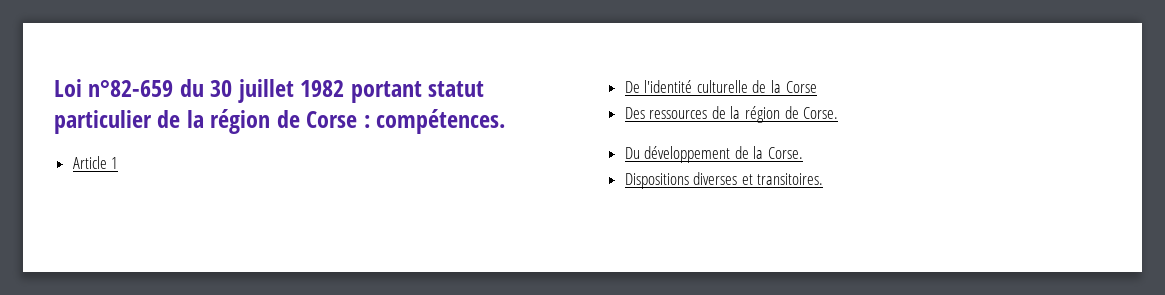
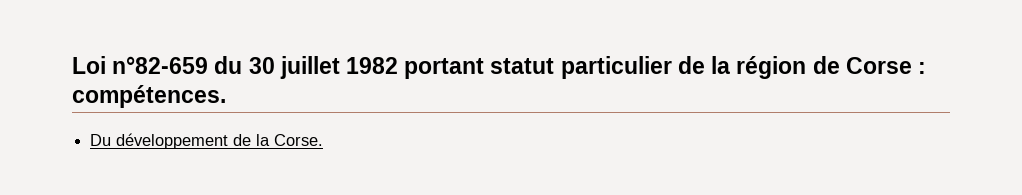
- Article 1
- De l'identité culturelle de la Corse
- Des ressources de la région de Corse.
- Dispositions diverses et transitoires.

